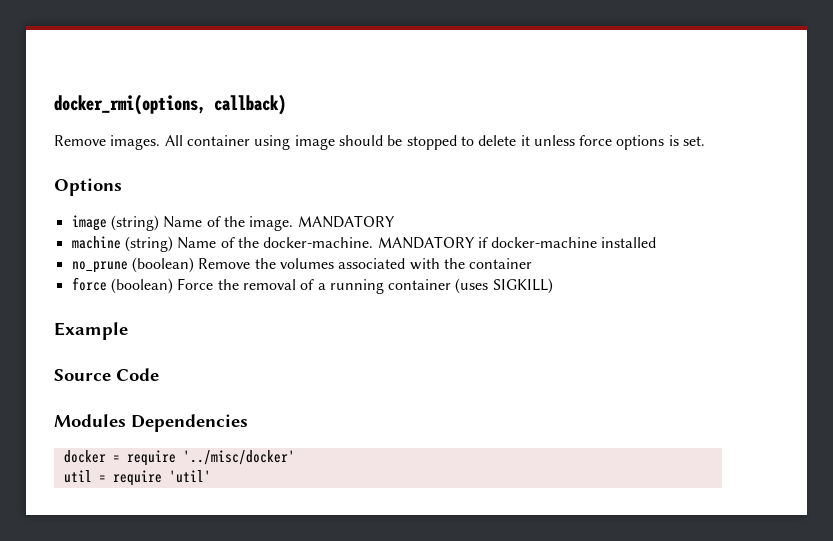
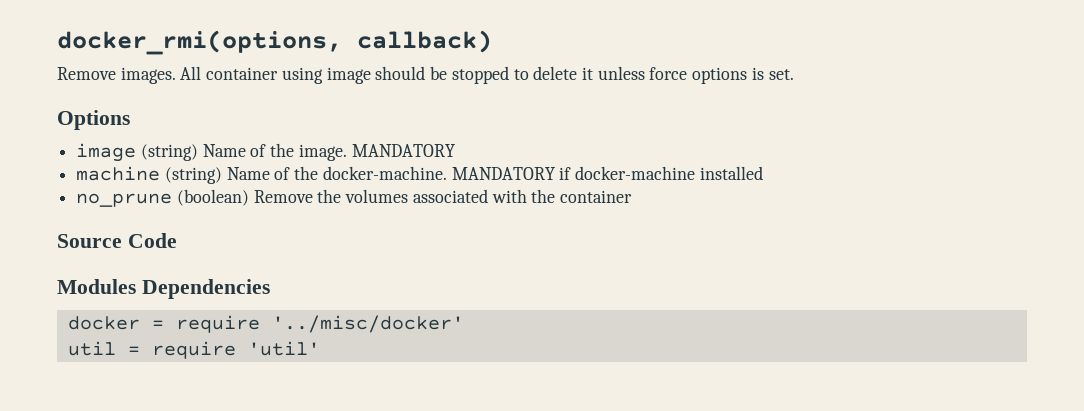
- force (boolean) Force the removal of a running container (uses SIGKILL)
- Example

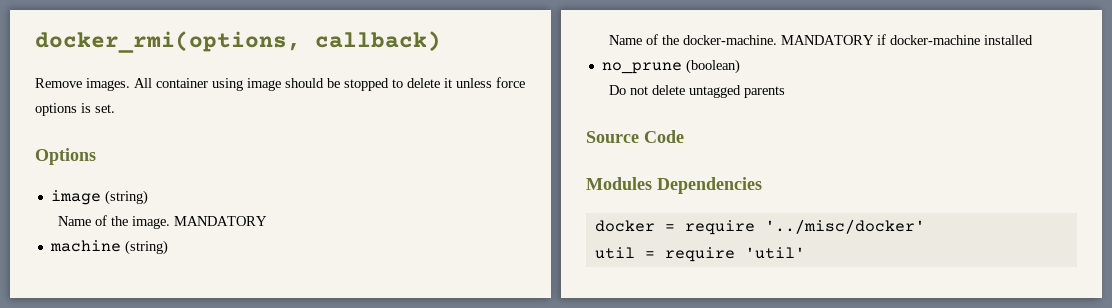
- image (string) Name of the image.
+ image (string)
+ Name of the image.
- machine (string) Name of the docker-machine.
+ machine (string)
+ Name of the docker-machine.
- no_prune (boolean) Remove the volumes associated with the container
+ no_prune (boolean)
+ Do not delete untagged parents

